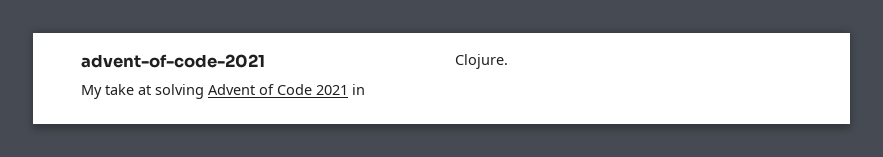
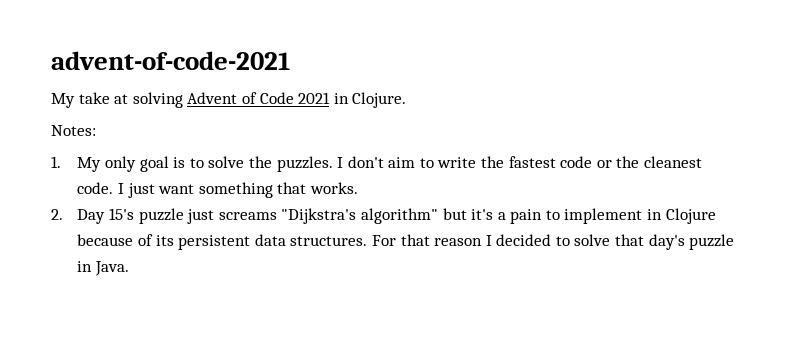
+ Notes:
+ 1. My only goal is to solve the puzzles. I don't aim to write the fastest code or the cleanest code. I just want something that works.
+ 2. Day 15's puzzle just screams "Dijkstra's algorithm" but it's a pain to implement in Clojure because of its persistent data structures. For that reason I decided to solve that day's puzzle in Java.

